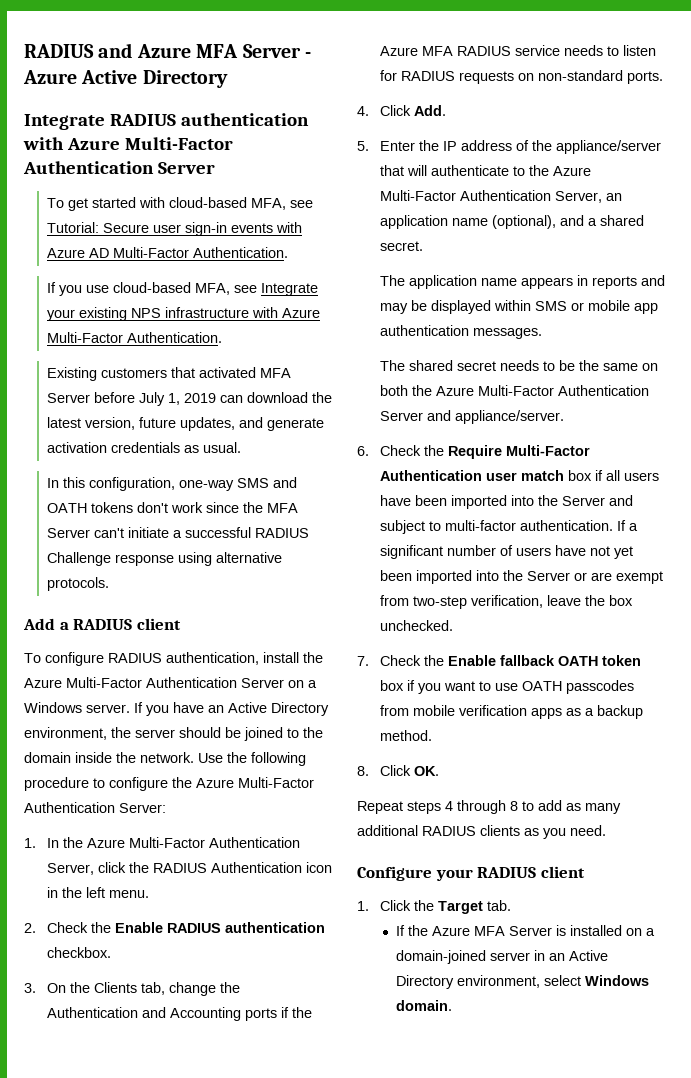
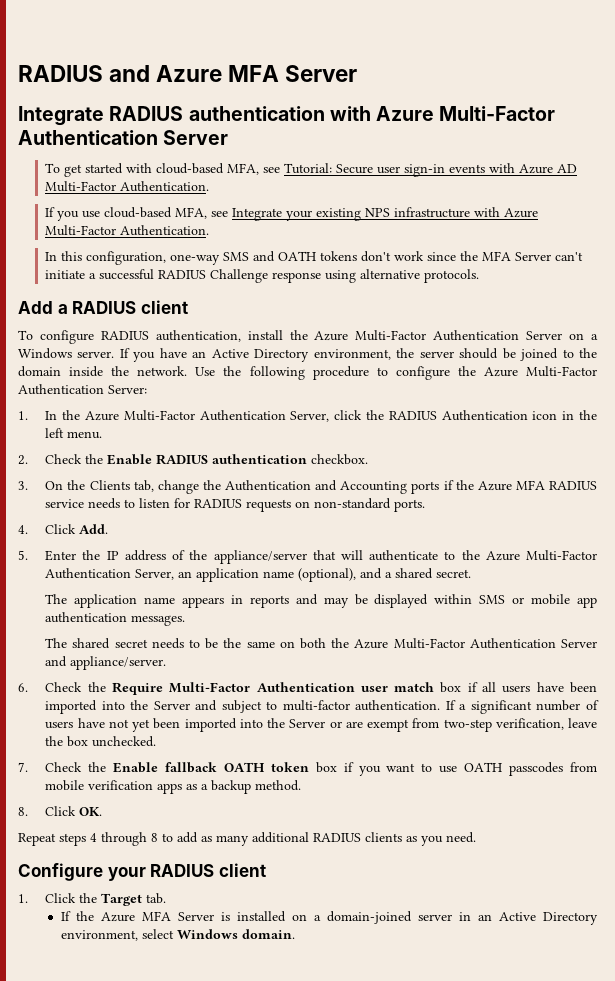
- RADIUS and Azure MFA Server - Azure Active Directory
+ RADIUS and Azure MFA Server
- Existing customers that activated MFA Server before July 1, 2019 can download the latest version, future updates, and generate activation credentials as usual.

